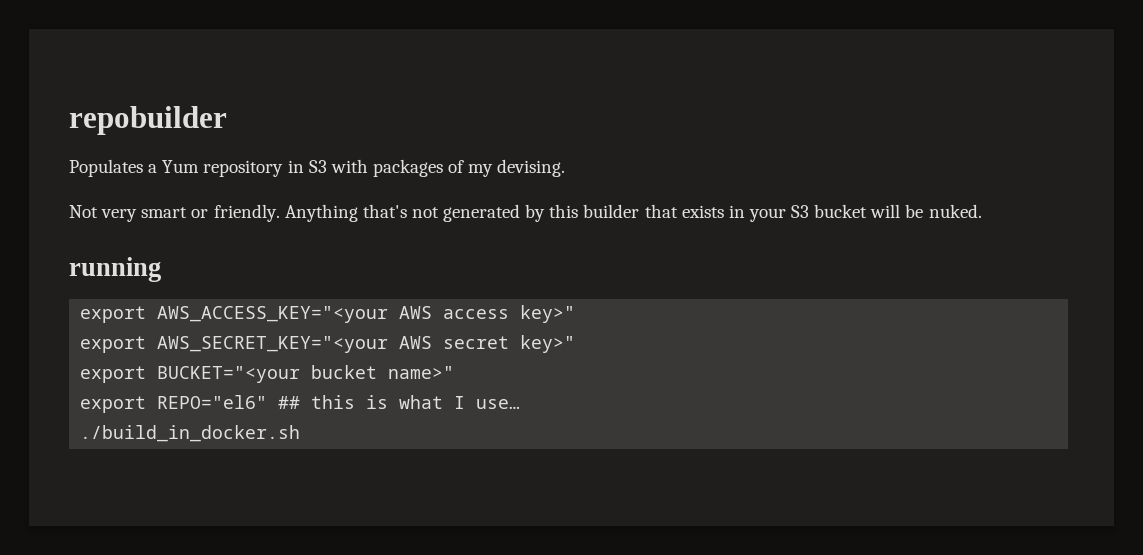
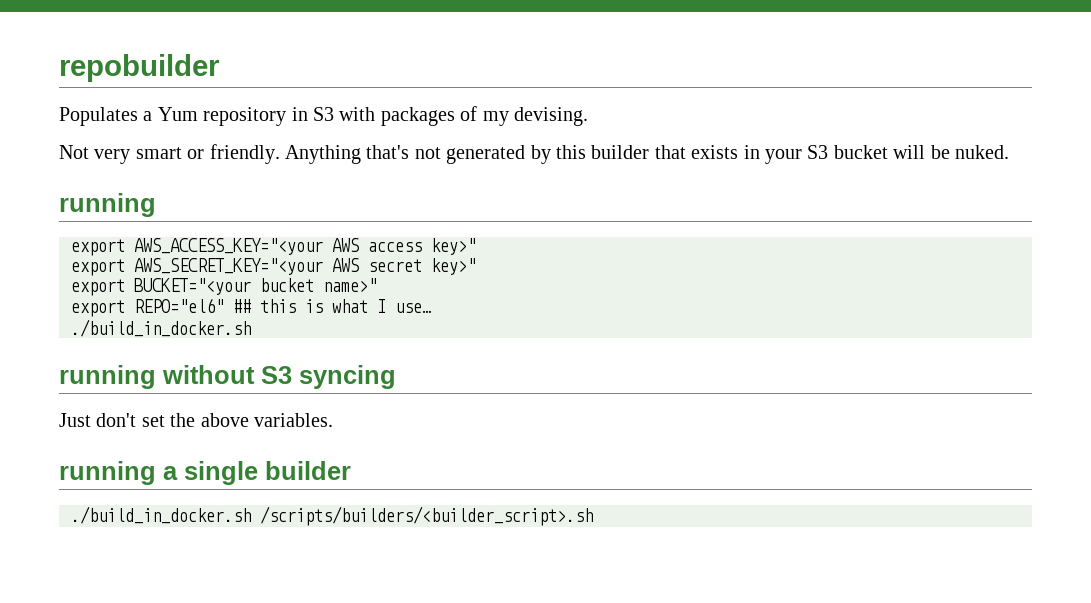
+ running without S3 syncing
+ Just don't set the above variables.
+ running a single builder
+ ./build_in_docker.sh /scripts/builders/<builder_script>.sh

